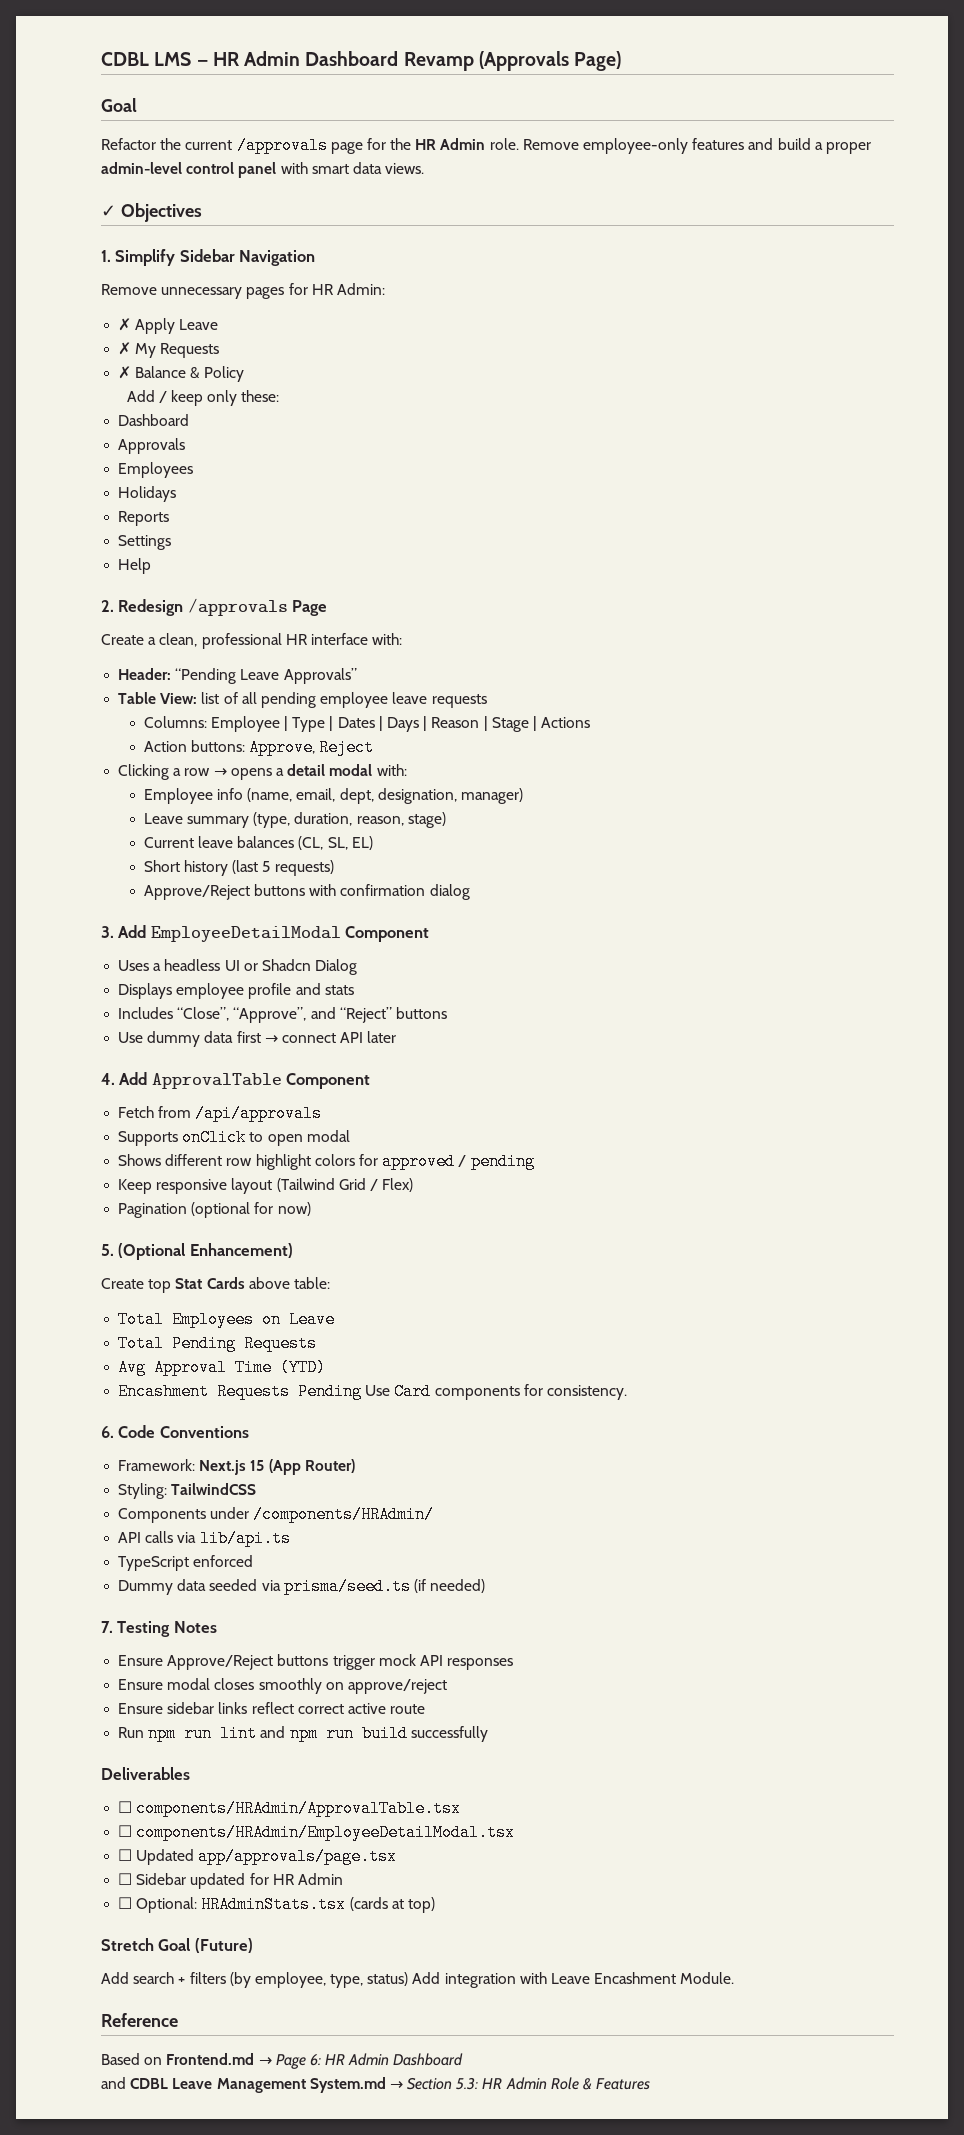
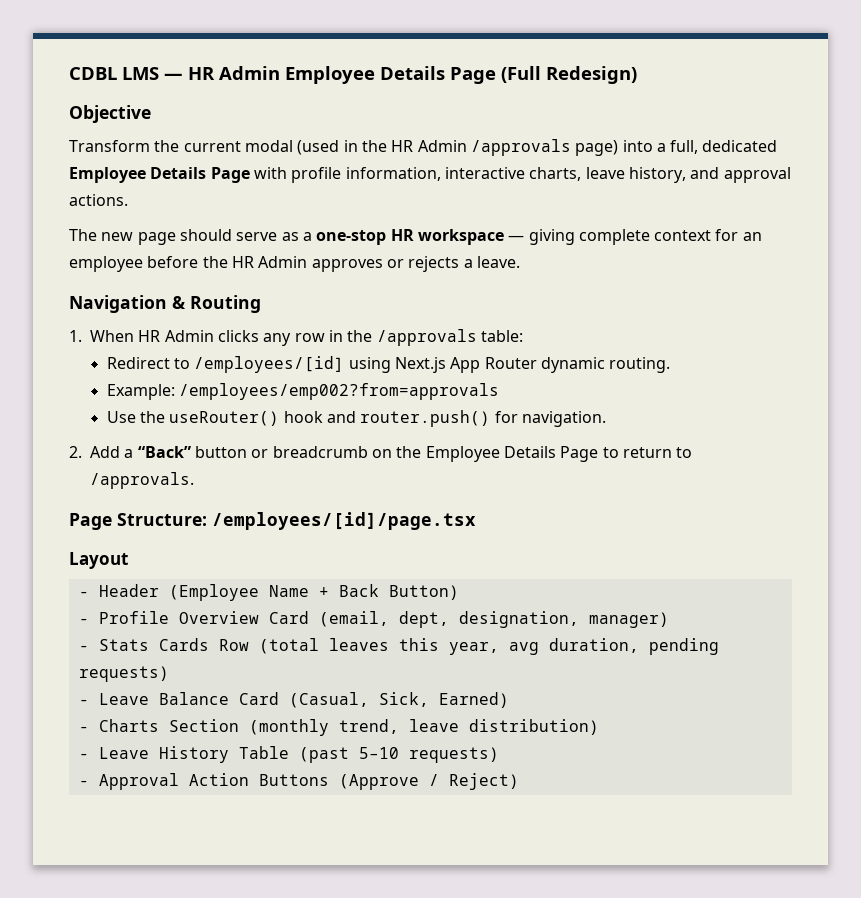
- CDBL LMS — HR Admin Dashboard Revamp (Approvals Page)
- Goal
- Refactor the current /approvals page for the HR Admin role. Remove employee-only features and build a proper admin-level control panel with smart data views.
- ✓ Objectives
- 1. Simplify Sidebar Navigation
- Remove unnecessary pages for HR Admin:
- ✗ Apply Leave
- ✗ My Requests
- ✗ Balance & Policy
- Add / keep only these:
- Dashboard
- Approvals
- Employees
- Holidays
- Reports
- Settings
- Help
- 2. Redesign /approvals Page
- Create a clean, professional HR interface with:
- Header: “Pending Leave Approvals”
- Table View: list of all pending employee leave requests
- Columns: Employee | Type | Dates | Days | Reason | Stage | Actions
- Action buttons: Approve, Reject
- Clicking a row → opens a detail modal with:
- Employee info (name, email, dept, designation, manager)
- Leave summary (type, duration, reason, stage)
- Current leave balances (CL, SL, EL)
- Short history (last 5 requests)
- Approve/Reject buttons with confirmation dialog
- 3. Add EmployeeDetailModal Component
- Uses a headless UI or Shadcn Dialog
- Displays employee profile and stats
- Includes “Close”, “Approve”, and “Reject” buttons
- Use dummy data first → connect API later
- 4. Add ApprovalTable Component
- Fetch from /api/approvals
- Supports onClick to open modal
- Shows different row highlight colors for approved / pending
- Keep responsive layout (Tailwind Grid / Flex)
- Pagination (optional for now)
- 5. (Optional Enhancement)
- Create top Stat Cards above table:
- Total Employees on Leave
- Total Pending Requests
- Avg Approval Time (YTD)
- Encashment Requests Pending Use Card components for consistency.
- 6. Code Conventions
- Framework: Next.js 15 (App Router)
- Styling: TailwindCSS
- Components under /components/HRAdmin/
- API calls via lib/api.ts
- TypeScript enforced
- Dummy data seeded via prisma/seed.ts (if needed)
- 7. Testing Notes
- Ensure Approve/Reject buttons trigger mock API responses
- Ensure modal closes smoothly on approve/reject
- Ensure sidebar links reflect correct active route
- Run npm run lint and npm run build successfully
- Deliverables
- ☐ components/HRAdmin/ApprovalTable.tsx
- ☐ components/HRAdmin/EmployeeDetailModal.tsx
- ☐ Updated app/approvals/page.tsx
- ☐ Sidebar updated for HR Admin
- ☐ Optional: HRAdminStats.tsx (cards at top)
- Stretch Goal (Future)
- Add search + filters (by employee, type, status) Add integration with Leave Encashment Module.
- Reference
- Based on Frontend.md → Page 6: HR Admin Dashboard
- and CDBL Leave Management System.md → Section 5.3: HR Admin Role & Features
+ CDBL LMS — HR Admin Employee Details Page (Full Redesign)
+ Objective
+ Transform the current modal (used in the HR Admin /approvals page) into a full, dedicated Employee Details Page with profile information, interactive charts, leave history, and approval actions.
+ The new page should serve as a one-stop HR workspace — giving complete context for an employee before the HR Admin approves or rejects a leave.
+ Navigation & Routing
+ 1. When HR Admin clicks any row in the /approvals table:
+ Redirect to /employees/[id] using Next.js App Router dynamic routing.
+ Example: /employees/emp002?from=approvals
+ Use the useRouter() hook and router.push() for navigation.
+ 2. Add a “Back” button or breadcrumb on the Employee Details Page to return to /approvals.
+ Page Structure: /employees/[id]/page.tsx
+ Layout
+ - Header (Employee Name + Back Button)
+ - Profile Overview Card (email, dept, designation, manager)
+ - Stats Cards Row (total leaves this year, avg duration, pending requests)
+ - Leave Balance Card (Casual, Sick, Earned)
+ - Charts Section (monthly trend, leave distribution)
+ - Leave History Table (past 5–10 requests)
+ - Approval Action Buttons (Approve / Reject)

